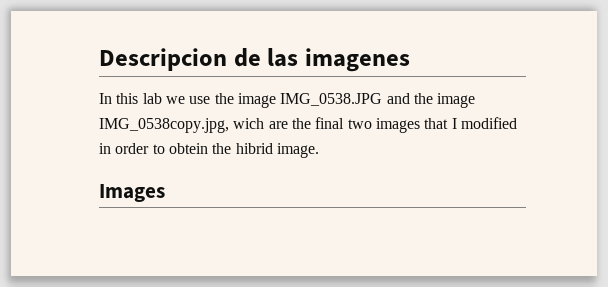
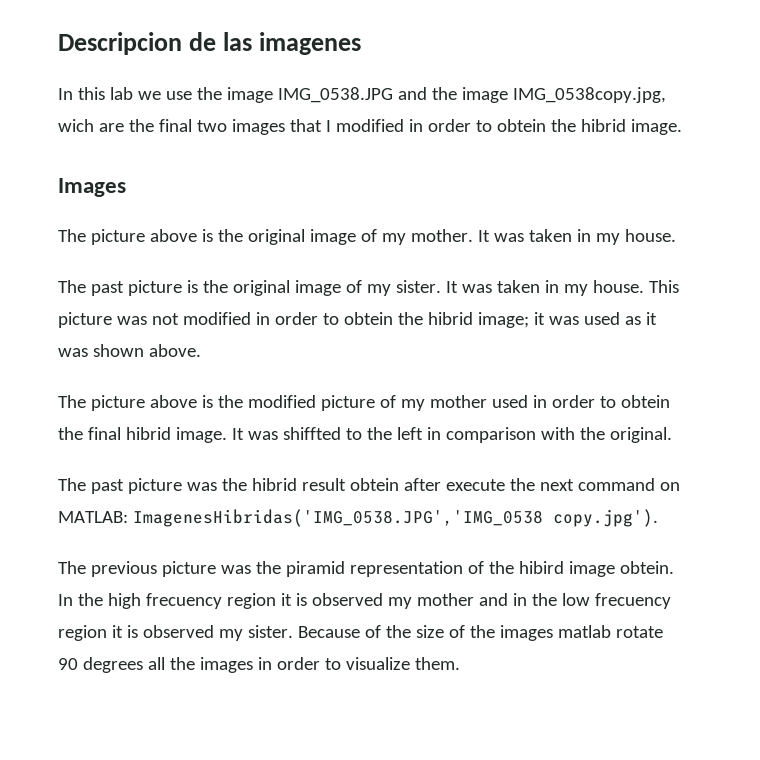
+ The picture above is the original image of my mother. It was taken in my house.
+ The past picture is the original image of my sister. It was taken in my house. This picture was not modified in order to obtein the hibrid image; it was used as it was shown above.
+ The picture above is the modified picture of my mother used in order to obtein the final hibrid image. It was shiffted to the left in comparison with the original.
+ The past picture was the hibrid result obtein after execute the next command on MATLAB: ImagenesHibridas('IMG_0538.JPG','IMG_0538 copy.jpg').
+ The previous picture was the piramid representation of the hibird image obtein. In the high frecuency region it is observed my mother and in the low frecuency region it is observed my sister. Because of the size of the images matlab rotate 90 degrees all the images in order to visualize them.

